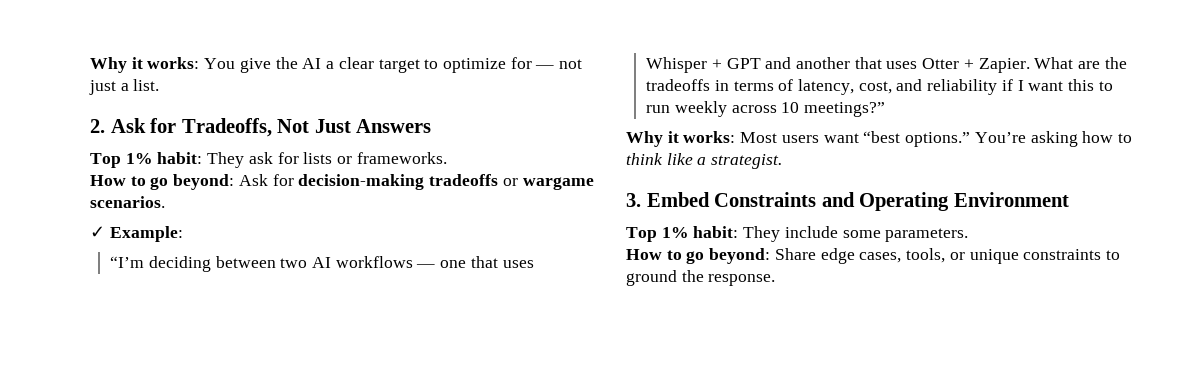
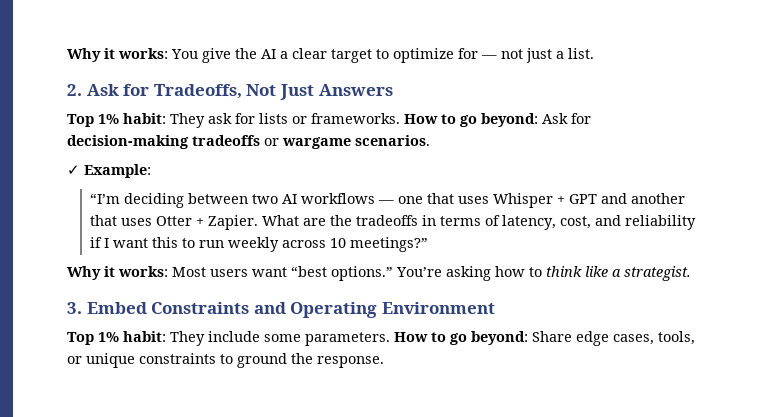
- Top 1% habit: They ask for lists or frameworks.
- How to go beyond: Ask for decision-making tradeoffs or wargame scenarios.
+ Top 1% habit: They ask for lists or frameworks. How to go beyond: Ask for decision-making tradeoffs or wargame scenarios.
- Top 1% habit: They include some parameters.
- How to go beyond: Share edge cases, tools, or unique constraints to ground the response.
+ Top 1% habit: They include some parameters. How to go beyond: Share edge cases, tools, or unique constraints to ground the response.

